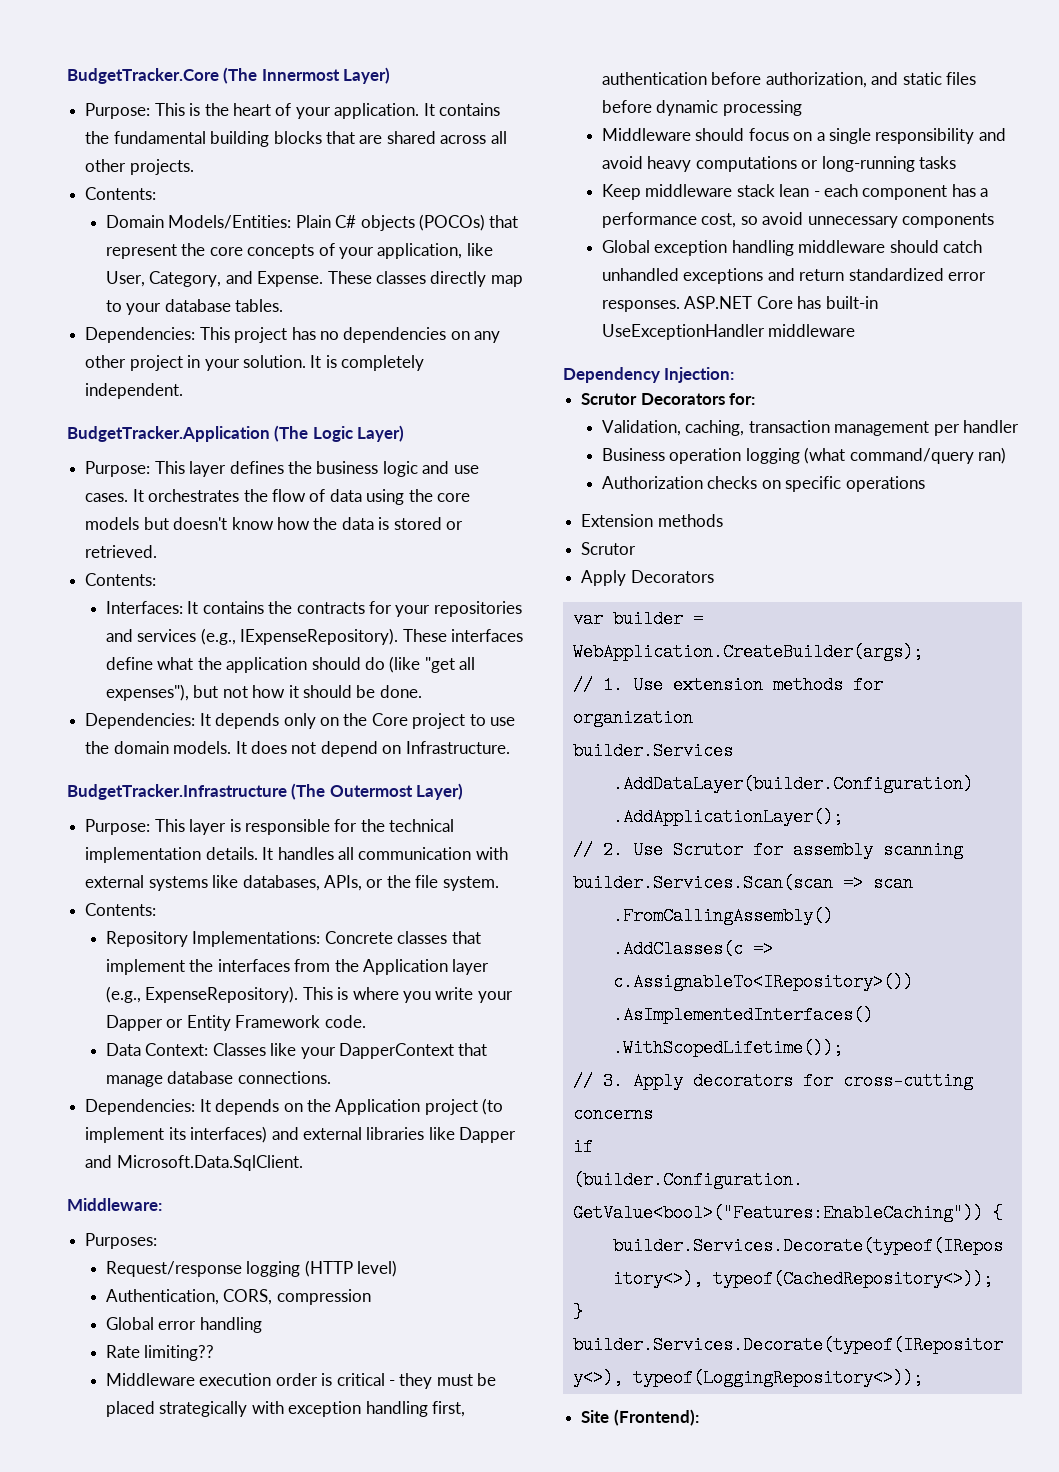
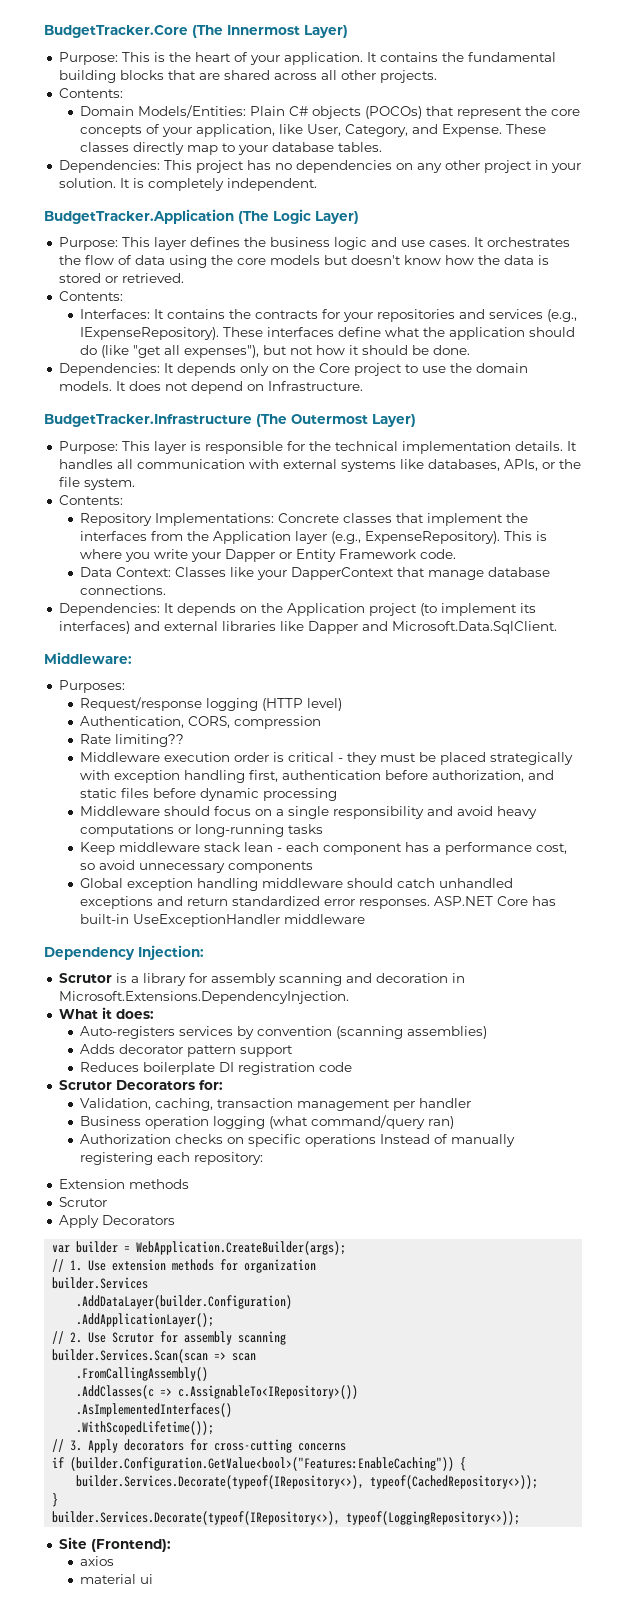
- Global error handling
+ Scrutor is a library for assembly scanning and decoration in Microsoft.Extensions.DependencyInjection.
+ What it does:
+ Auto-registers services by convention (scanning assemblies)
+ Adds decorator pattern support
+ Reduces boilerplate DI registration code
- Authorization checks on specific operations
+ Authorization checks on specific operations Instead of manually registering each repository:
+ axios
+ material ui

